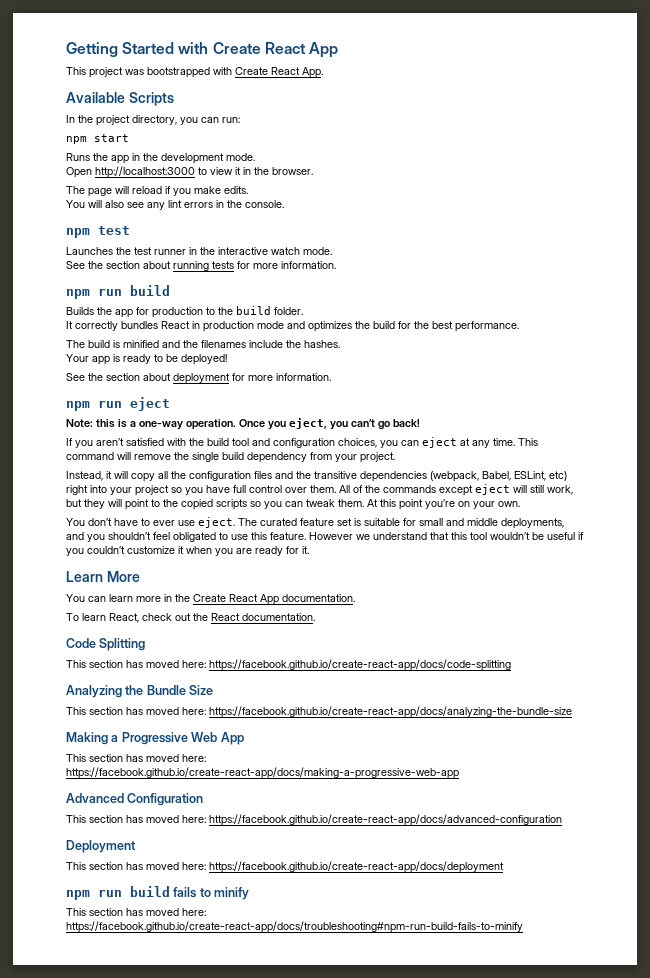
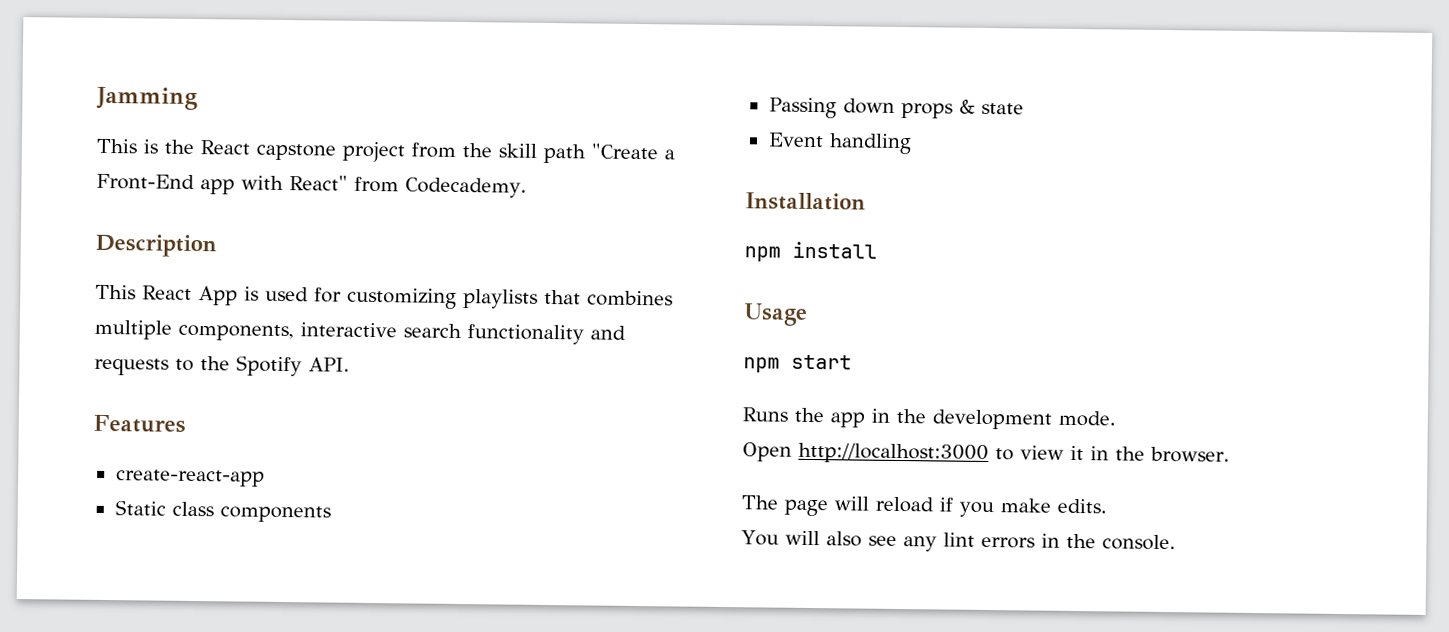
- Getting Started with Create React App
- This project was bootstrapped with Create React App.
- Available Scripts
- In the project directory, you can run:
+ Jamming
+ This is the React capstone project from the skill path "Create a Front-End app with React" from Codecademy.
+ Description
+ This React App is used for customizing playlists that combines multiple components, interactive search functionality and requests to the Spotify API.
+ Features
+ create-react-app
+ Static class components
+ Passing down props & state
+ Event handling
+ Installation
+ npm install
+ Usage
- npm test
- Launches the test runner in the interactive watch mode.
- See the section about running tests for more information.
- npm run build
- Builds the app for production to the build folder.
- It correctly bundles React in production mode and optimizes the build for the best performance.
- The build is minified and the filenames include the hashes.
- Your app is ready to be deployed!
- See the section about deployment for more information.
- npm run eject
- Note: this is a one-way operation. Once you eject, you can’t go back!
- If you aren’t satisfied with the build tool and configuration choices, you can eject at any time. This command will remove the single build dependency from your project.
- Instead, it will copy all the configuration files and the transitive dependencies (webpack, Babel, ESLint, etc) right into your project so you have full control over them. All of the commands except eject will still work, but they will point to the copied scripts so you can tweak them. At this point you’re on your own.
- You don’t have to ever use eject. The curated feature set is suitable for small and middle deployments, and you shouldn’t feel obligated to use this feature. However we understand that this tool wouldn’t be useful if you couldn’t customize it when you are ready for it.
- Learn More
- You can learn more in the Create React App documentation.
- To learn React, check out the React documentation.
- Code Splitting
- This section has moved here: https://facebook.github.io/create-react-app/docs/code-splitting
- Analyzing the Bundle Size
- This section has moved here: https://facebook.github.io/create-react-app/docs/analyzing-the-bundle-size
- Making a Progressive Web App
- This section has moved here: https://facebook.github.io/create-react-app/docs/making-a-progressive-web-app
- Advanced Configuration
- This section has moved here: https://facebook.github.io/create-react-app/docs/advanced-configuration
- Deployment
- This section has moved here: https://facebook.github.io/create-react-app/docs/deployment
- npm run build fails to minify
- This section has moved here: https://facebook.github.io/create-react-app/docs/troubleshooting#npm-run-build-fails-to-minify

